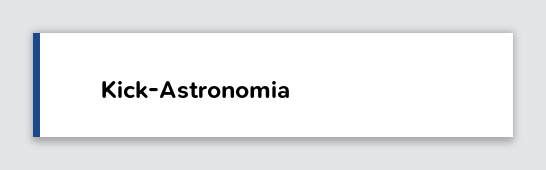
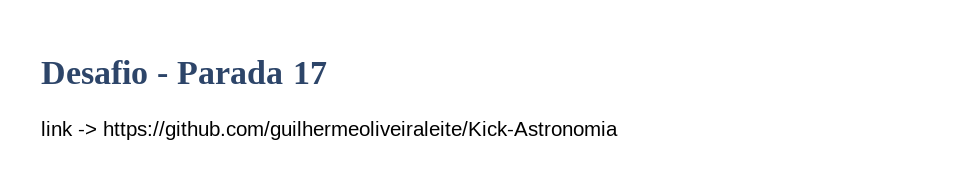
- Kick-Astronomia
+ Desafio - Parada 17
+ link -> https://github.com/guilhermeoliveiraleite/Kick-Astronomia

